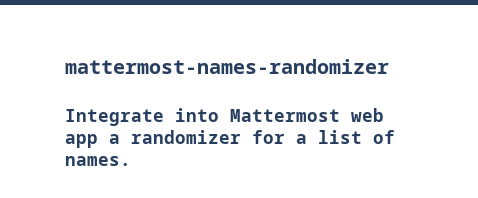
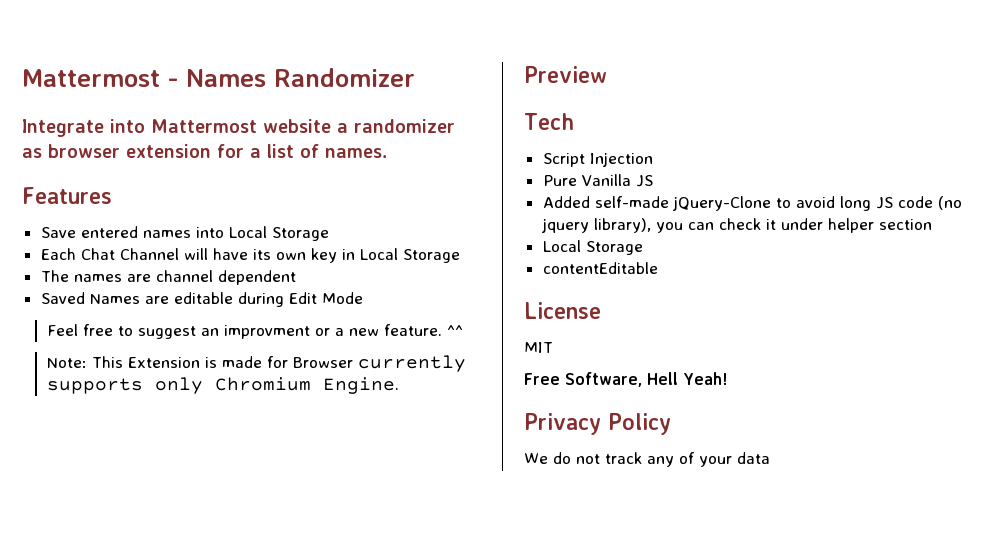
- mattermost-names-randomizer
+ Mattermost - Names Randomizer
- Integrate into Mattermost web app a randomizer for a list of names.
+ Integrate into Mattermost website a randomizer as browser extension for a list of names.
+ Features
+ Save entered names into Local Storage
+ Each Chat Channel will have its own key in Local Storage
+ The names are channel dependent
+ Saved Names are editable during Edit Mode
+ Feel free to suggest an improvment or a new feature. ^^
+ Note: This Extension is made for Browser currently supports only Chromium Engine.
+ Preview
+ Tech
+ Script Injection
+ Pure Vanilla JS
+ Added self-made jQuery-Clone to avoid long JS code (no jquery library), you can check it under helper section
+ Local Storage
+ contentEditable
+ License
+ MIT
+ Free Software, Hell Yeah!
+ Privacy Policy
+ We do not track any of your data

